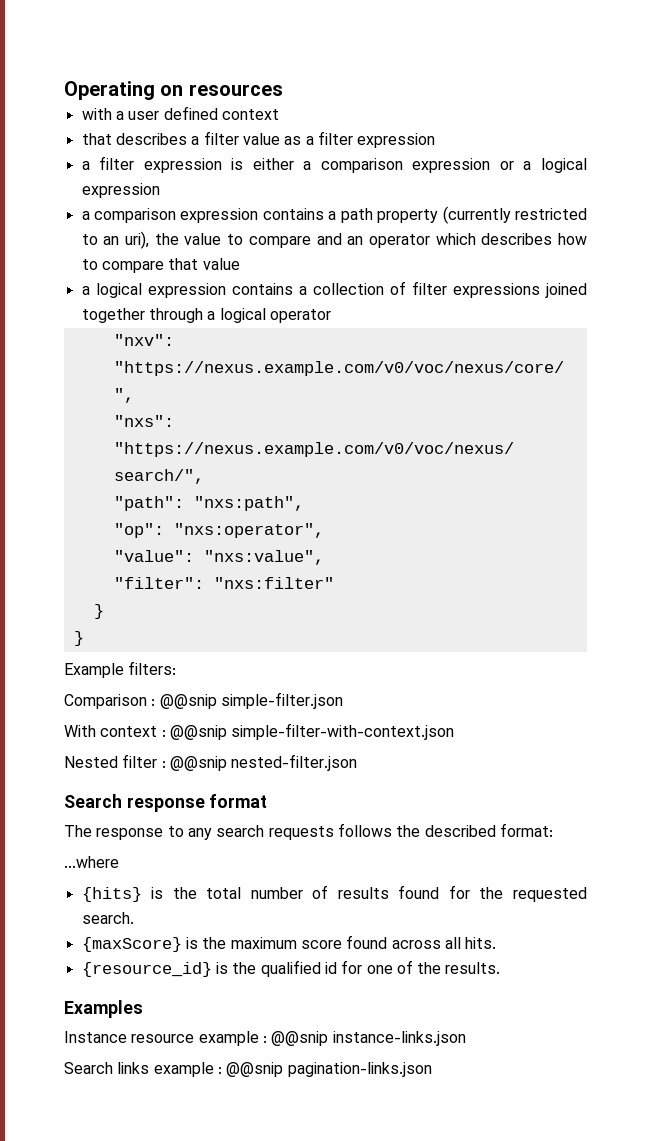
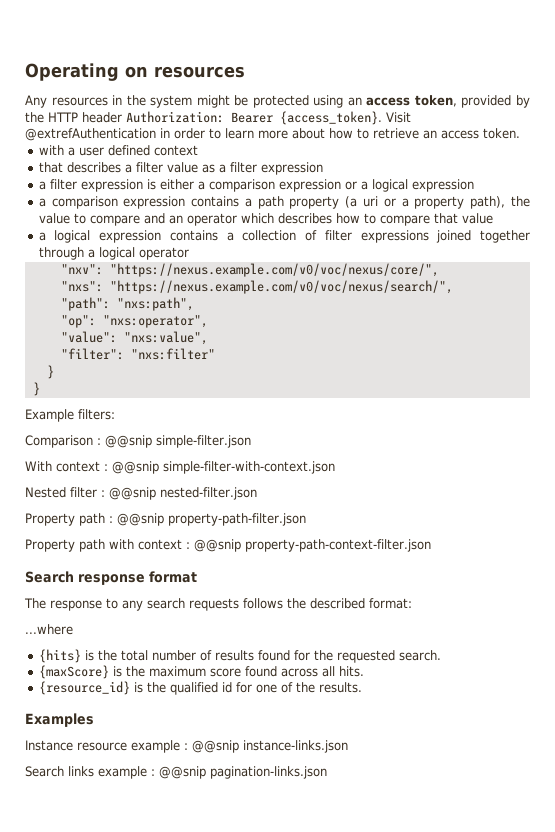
+ Any resources in the system might be protected using an access token, provided by the HTTP header Authorization: Bearer {access_token}. Visit @extrefAuthentication in order to learn more about how to retrieve an access token.
- a comparison expression contains a path property (currently restricted to an uri), the value to compare and an operator which describes how to compare that value
+ a comparison expression contains a path property (a uri or a property path), the value to compare and an operator which describes how to compare that value
+ Property path : @@snip property-path-filter.json
+ Property path with context : @@snip property-path-context-filter.json

